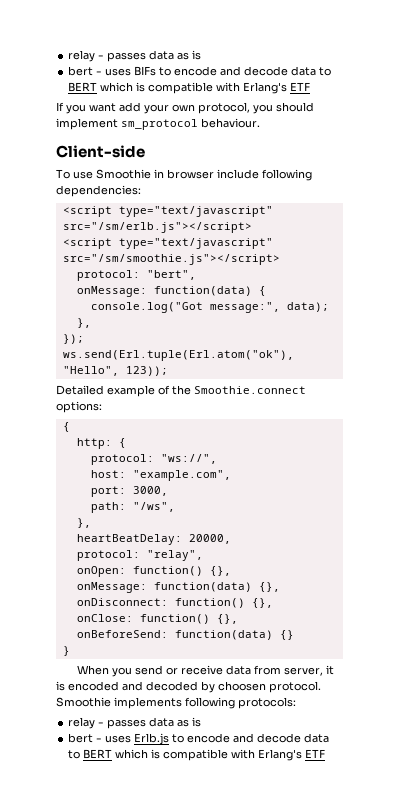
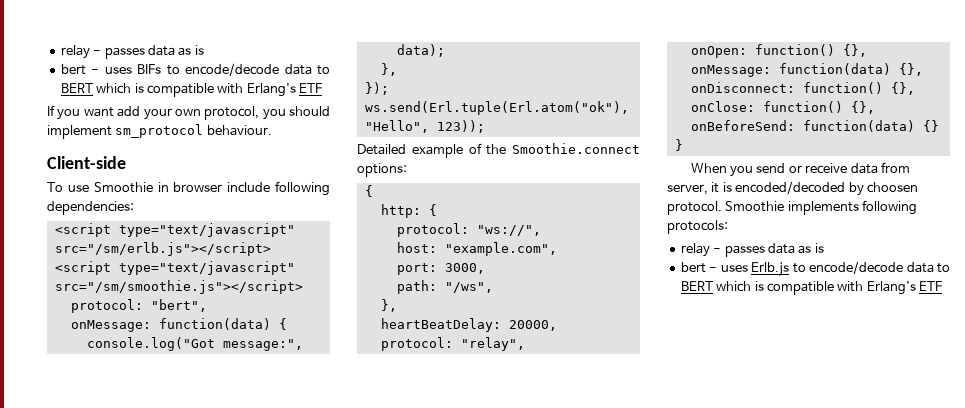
- bert - uses BIFs to encode and decode data to BERT which is compatible with Erlang's ETF
+ bert - uses BIFs to encode/decode data to BERT which is compatible with Erlang's ETF
- When you send or receive data from server, it is encoded and decoded by choosen protocol.
+ When you send or receive data from server, it is encoded/decoded by choosen protocol.
- bert - uses Erlb.js to encode and decode data to BERT which is compatible with Erlang's ETF
+ bert - uses Erlb.js to encode/decode data to BERT which is compatible with Erlang's ETF

